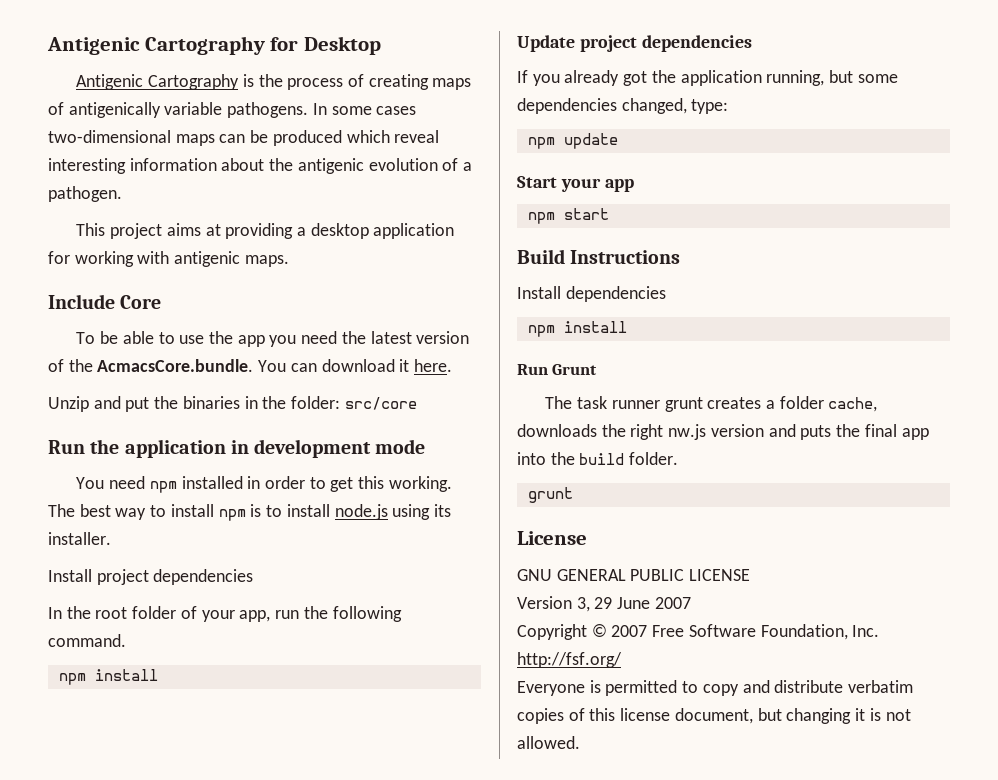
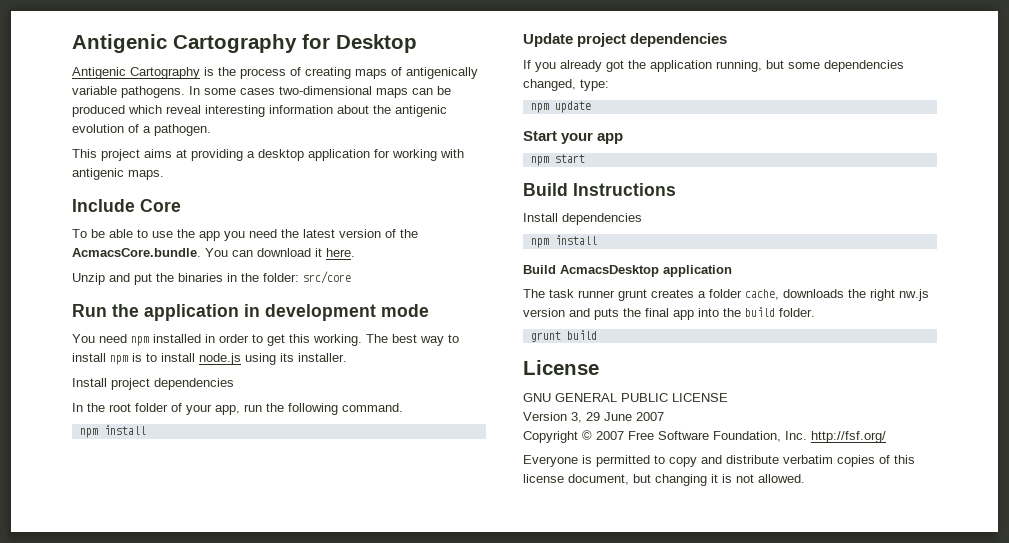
- Run Grunt
+ Build AcmacsDesktop application
  The task runner grunt creates a folder cache, downloads the right nw.js version and puts the final app into the build folder.
- grunt
+ grunt build

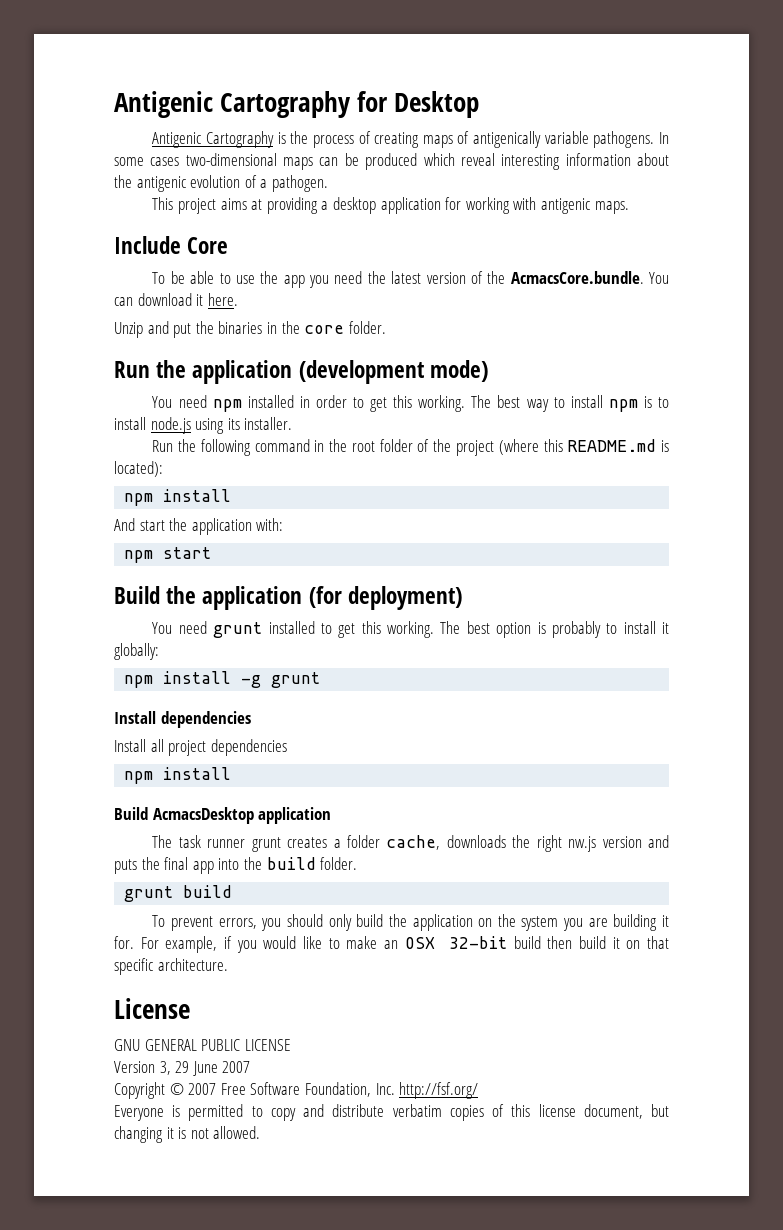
- Unzip and put the binaries in the folder: src/core
+ Unzip and put the binaries in the core folder.
- Run the application in development mode
+ Run the application (development mode)
- Install project dependencies
- In the root folder of your app, run the following command.
+ Run the following command in the root folder of the project (where this README.md is located):
  npm install
- Update project dependencies
- If you already got the application running, but some dependencies changed, type:
- npm update
- Start your app
+ And start the application with:
  npm start
- Build Instructions
+ Build the application (for deployment)
+ You need grunt installed to get this working. The best option is probably to install it globally:
+ npm install -g grunt
  Install dependencies
+ Install all project dependencies
+ To prevent errors, you should only build the application on the system you are building it for. For example, if you would like to make an OSX 32-bit build then build it on that specific architecture.

